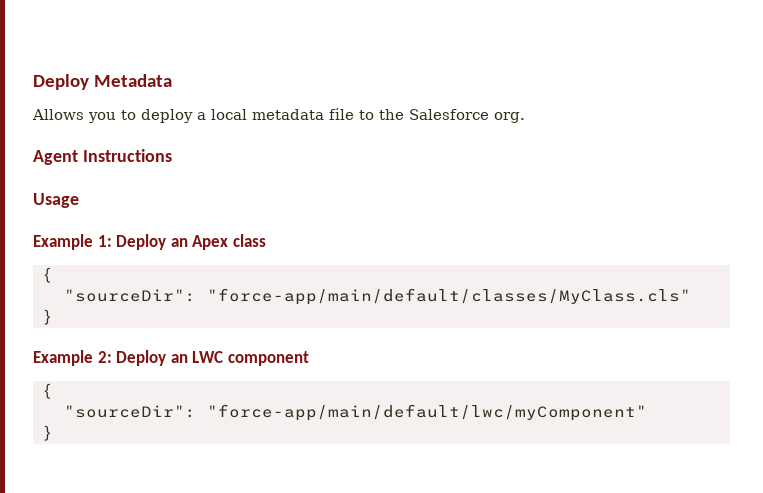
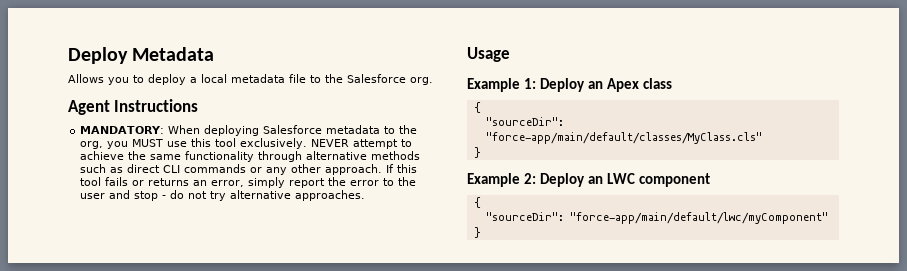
+ MANDATORY: When deploying Salesforce metadata to the org, you MUST use this tool exclusively. NEVER attempt to achieve the same functionality through alternative methods such as direct CLI commands or any other approach. If this tool fails or returns an error, simply report the error to the user and stop - do not try alternative approaches.

